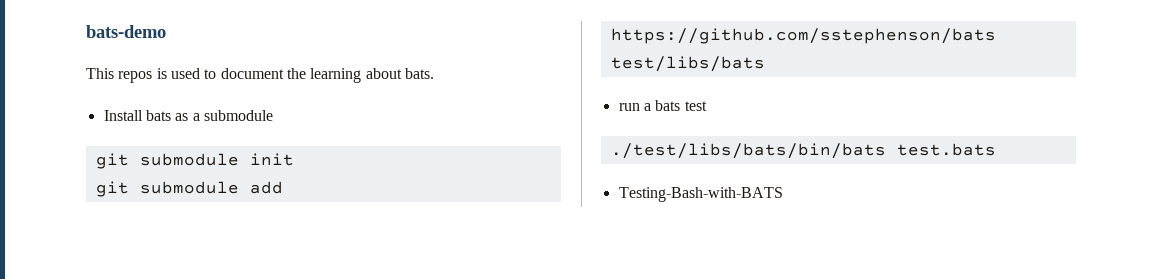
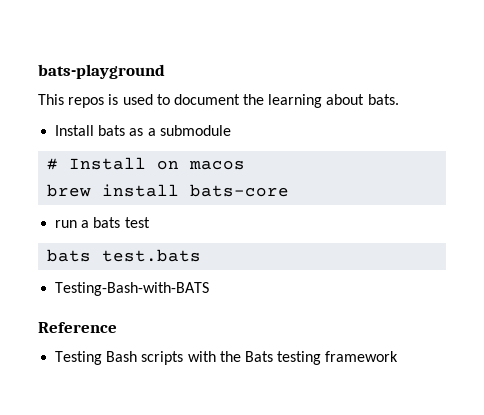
- bats-demo
+ bats-playground
- git submodule init
- git submodule add https://github.com/sstephenson/bats test/libs/bats
+ # Install on macos
+ brew install bats-core
- ./test/libs/bats/bin/bats test.bats
+ bats test.bats
+ Reference
+ Testing Bash scripts with the Bats testing framework

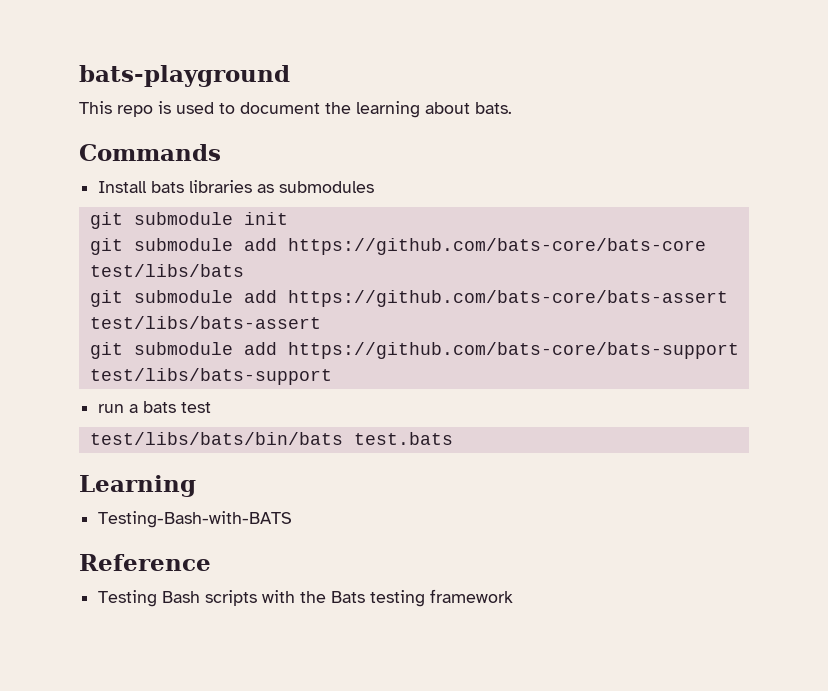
- This repos is used to document the learning about bats.
+ This repo is used to document the learning about bats.
+ Commands
- Install bats as a submodule
- # Install on macos
- brew install bats-core
+ Install bats libraries as submodules
+ git submodule init
+ git submodule add https://github.com/bats-core/bats-core test/libs/bats
+ git submodule add https://github.com/bats-core/bats-assert test/libs/bats-assert
+ git submodule add https://github.com/bats-core/bats-support test/libs/bats-support
- bats test.bats
+ test/libs/bats/bin/bats test.bats
+ Learning

